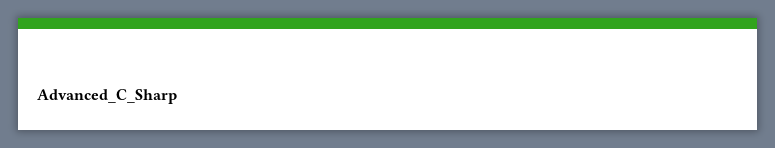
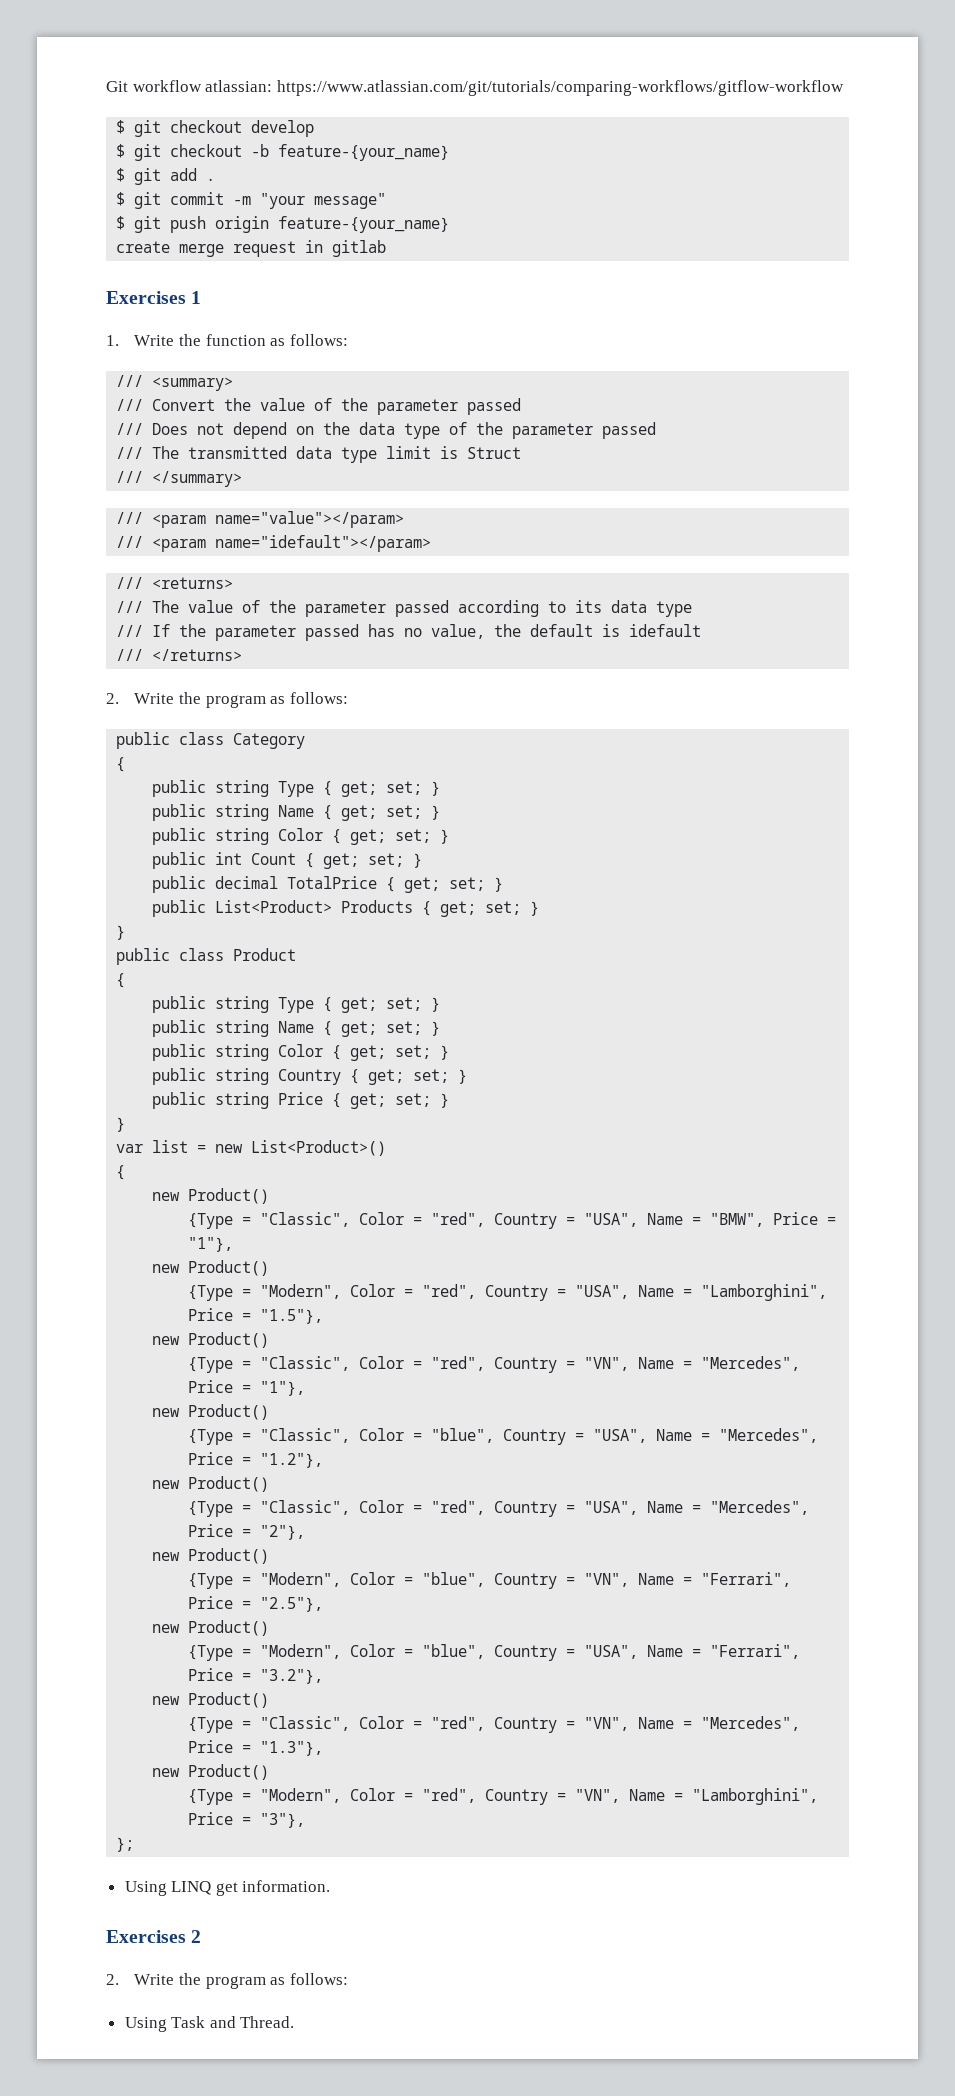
- Advanced_C_Sharp
+ Git workflow atlassian: https://www.atlassian.com/git/tutorials/comparing-workflows/gitflow-workflow
+ $ git checkout develop
+ $ git checkout -b feature-{your_name}
+ $ git add .
+ $ git commit -m "your message"
+ $ git push origin feature-{your_name}
+ create merge request in gitlab
+ Exercises 1
+ 1. Write the function as follows:
+ /// <summary>
+ /// Convert the value of the parameter passed
+ /// Does not depend on the data type of the parameter passed
+ /// The transmitted data type limit is Struct
+ /// </summary>
+ /// <param name="value"></param>
+ /// <param name="idefault"></param>
+ /// <returns>
+ /// The value of the parameter passed according to its data type
+ /// If the parameter passed has no value, the default is idefault
+ /// </returns>
+ 2. Write the program as follows:
+ public class Category
+ {
+ public string Type { get; set; }
+ public string Name { get; set; }
+ public string Color { get; set; }
+ public int Count { get; set; }
+ public decimal TotalPrice { get; set; }
+ public List<Product> Products { get; set; }
+ }
+ public class Product
+ {
+ public string Type { get; set; }
+ public string Name { get; set; }
+ public string Color { get; set; }
+ public string Country { get; set; }
+ public string Price { get; set; }
+ }
+ var list = new List<Product>()
+ {
+ new Product()
+ {Type = "Classic", Color = "red", Country = "USA", Name = "BMW", Price = "1"},
+ new Product()
+ {Type = "Modern", Color = "red", Country = "USA", Name = "Lamborghini", Price = "1.5"},
+ new Product()
+ {Type = "Classic", Color = "red", Country = "VN", Name = "Mercedes", Price = "1"},
+ new Product()
+ {Type = "Classic", Color = "blue", Country = "USA", Name = "Mercedes", Price = "1.2"},
+ new Product()
+ {Type = "Classic", Color = "red", Country = "USA", Name = "Mercedes", Price = "2"},
+ new Product()
+ {Type = "Modern", Color = "blue", Country = "VN", Name = "Ferrari", Price = "2.5"},
+ new Product()
+ {Type = "Modern", Color = "blue", Country = "USA", Name = "Ferrari", Price = "3.2"},
+ new Product()
+ {Type = "Classic", Color = "red", Country = "VN", Name = "Mercedes", Price = "1.3"},
+ new Product()
+ {Type = "Modern", Color = "red", Country = "VN", Name = "Lamborghini", Price = "3"},
+ };
+ Using LINQ get information.
+ Exercises 2
+ 2. Write the program as follows:
+ Using Task and Thread.

